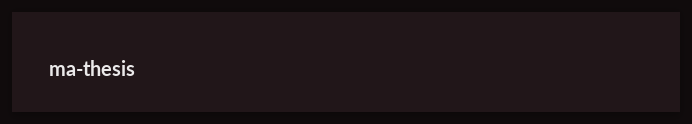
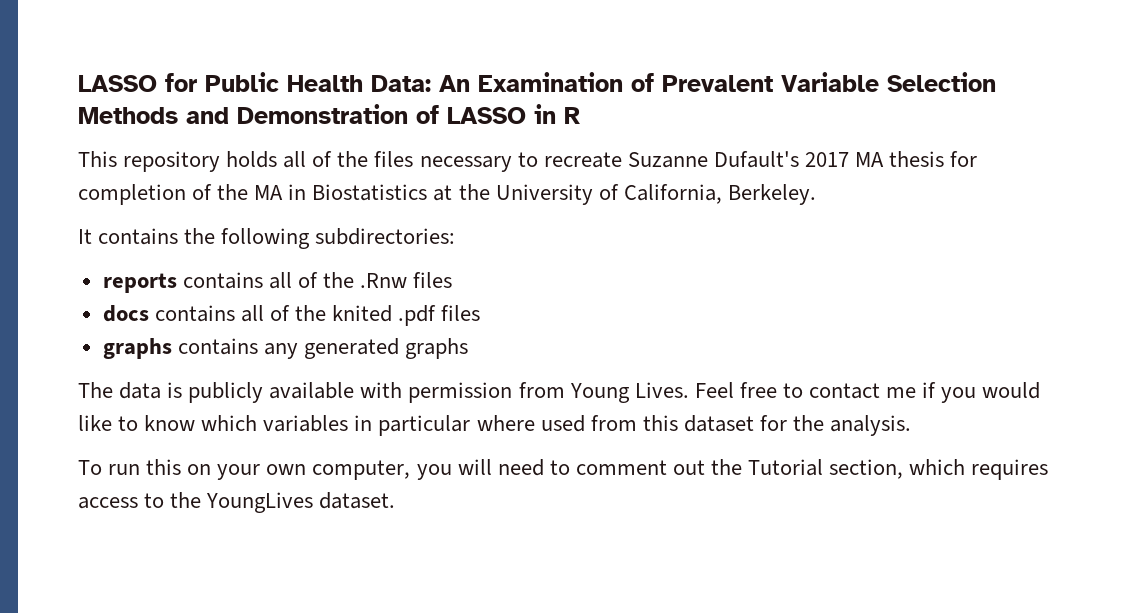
- ma-thesis
+ LASSO for Public Health Data: An Examination of Prevalent Variable Selection Methods and Demonstration of LASSO in R
+ This repository holds all of the files necessary to recreate Suzanne Dufault's 2017 MA thesis for completion of the MA in Biostatistics at the University of California, Berkeley.
+ It contains the following subdirectories:
+ reports contains all of the .Rnw files
+ docs contains all of the knited .pdf files
+ graphs contains any generated graphs
+ The data is publicly available with permission from Young Lives. Feel free to contact me if you would like to know which variables in particular where used from this dataset for the analysis.
+ To run this on your own computer, you will need to comment out the Tutorial section, which requires access to the YoungLives dataset.

